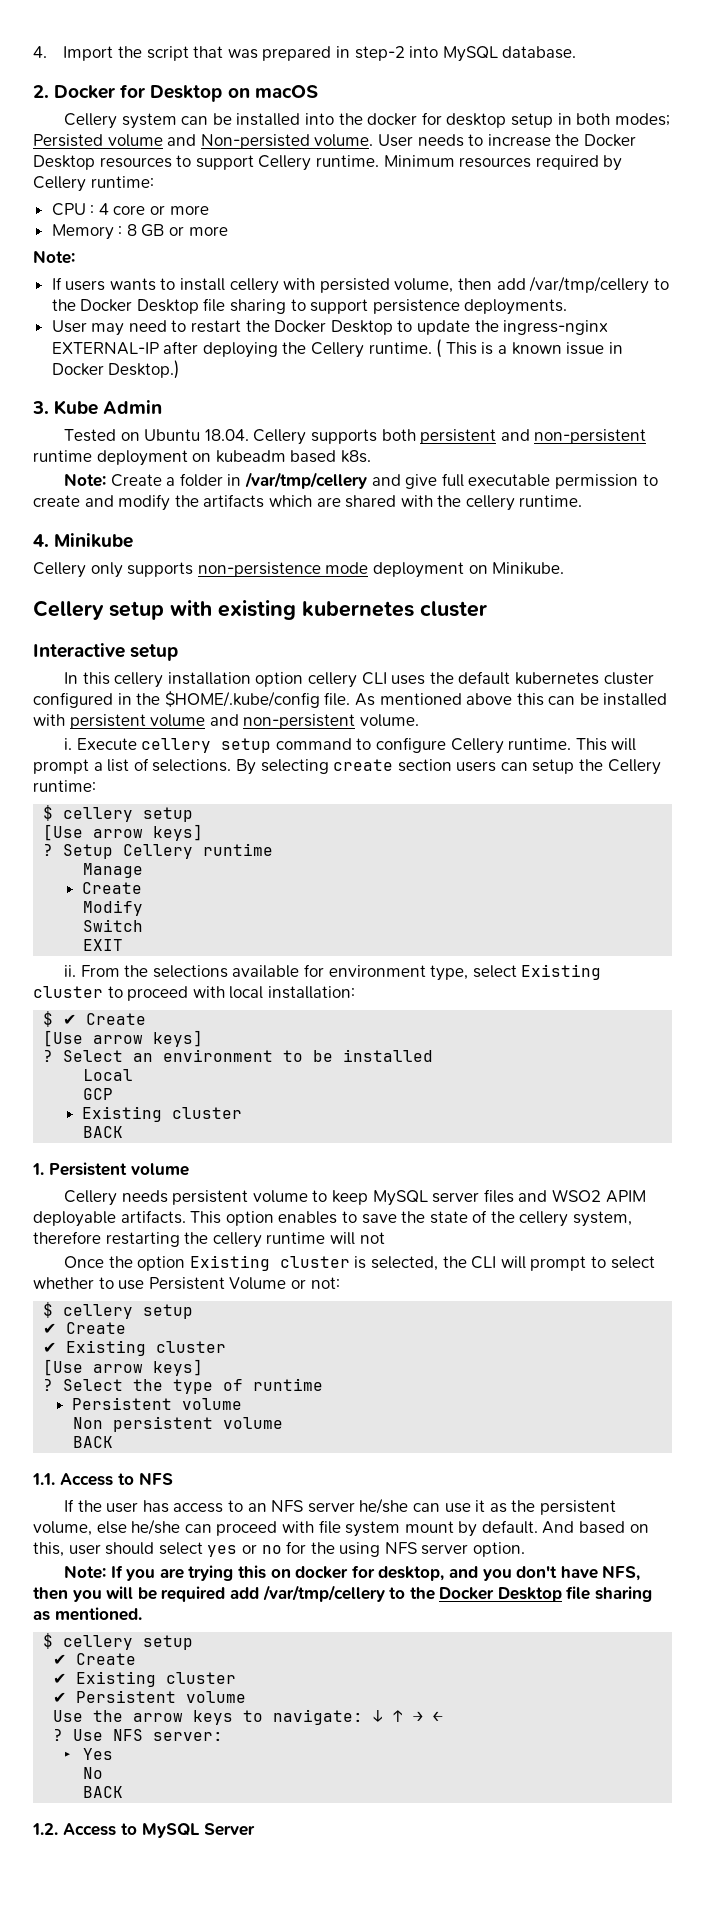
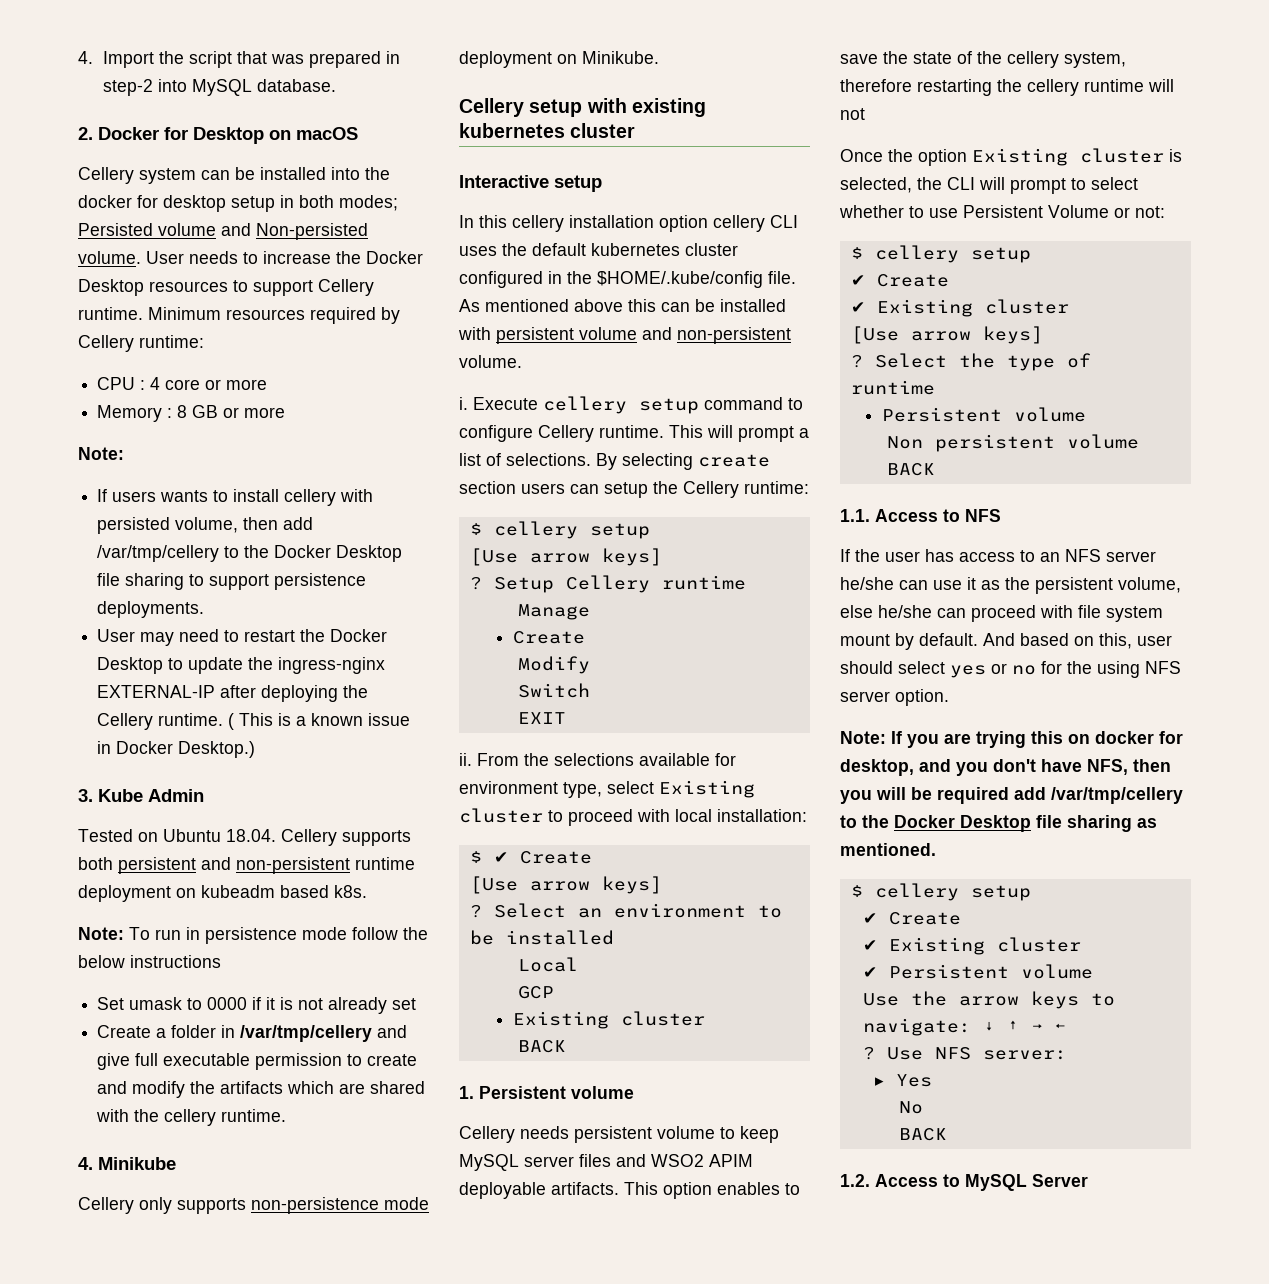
- Note: Create a folder in /var/tmp/cellery and give full executable permission to create and modify the artifacts which are shared with the cellery runtime.
+ Note: To run in persistence mode follow the below instructions
+ Set umask to 0000 if it is not already set
+ Create a folder in /var/tmp/cellery and give full executable permission to create and modify the artifacts which are shared with the cellery runtime.

